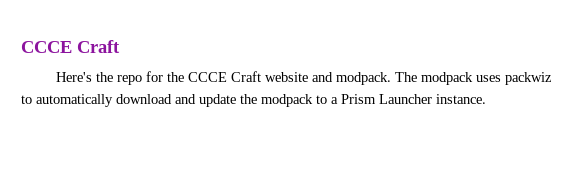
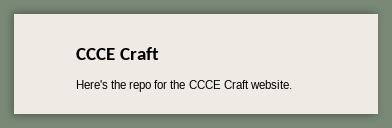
- Here's the repo for the CCCE Craft website and modpack. The modpack uses packwiz to automatically download and update the modpack to a Prism Launcher instance.
+ Here's the repo for the CCCE Craft website.

